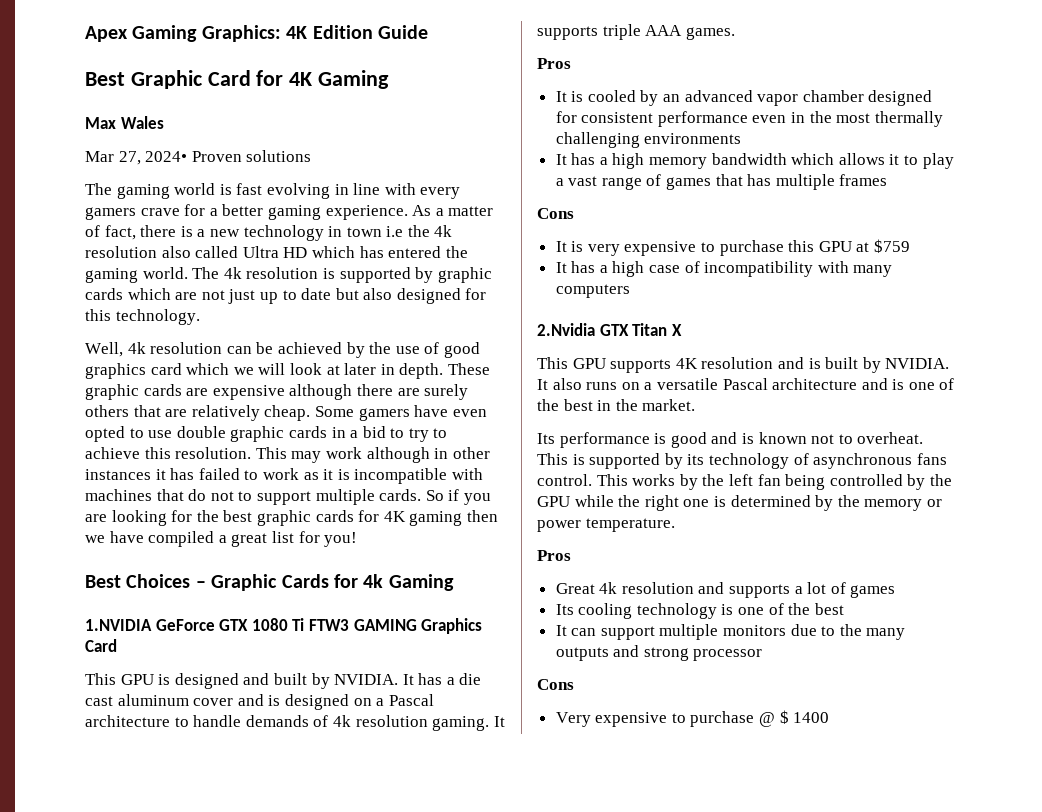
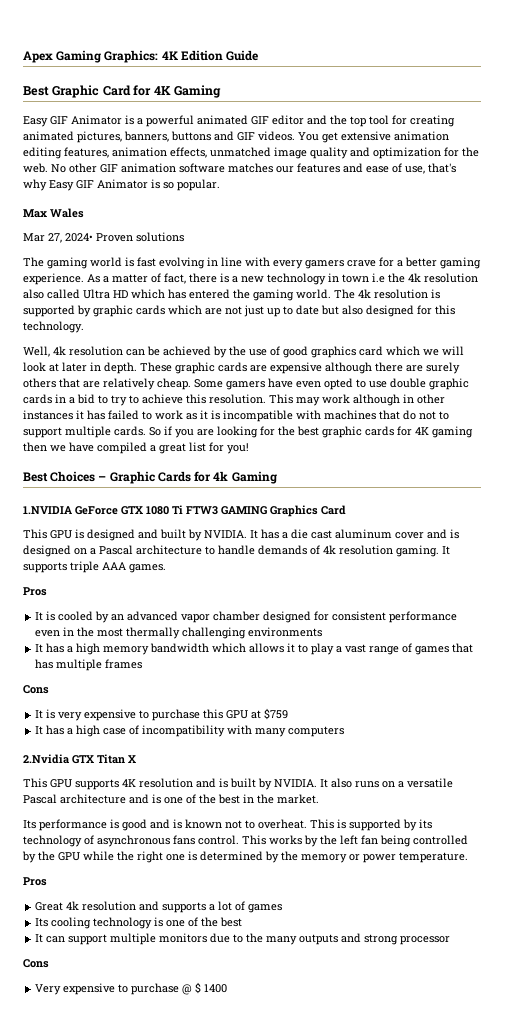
+ Easy GIF Animator is a powerful animated GIF editor and the top tool for creating animated pictures, banners, buttons and GIF videos. You get extensive animation editing features, animation effects, unmatched image quality and optimization for the web. No other GIF animation software matches our features and ease of use, that's why Easy GIF Animator is so popular.

